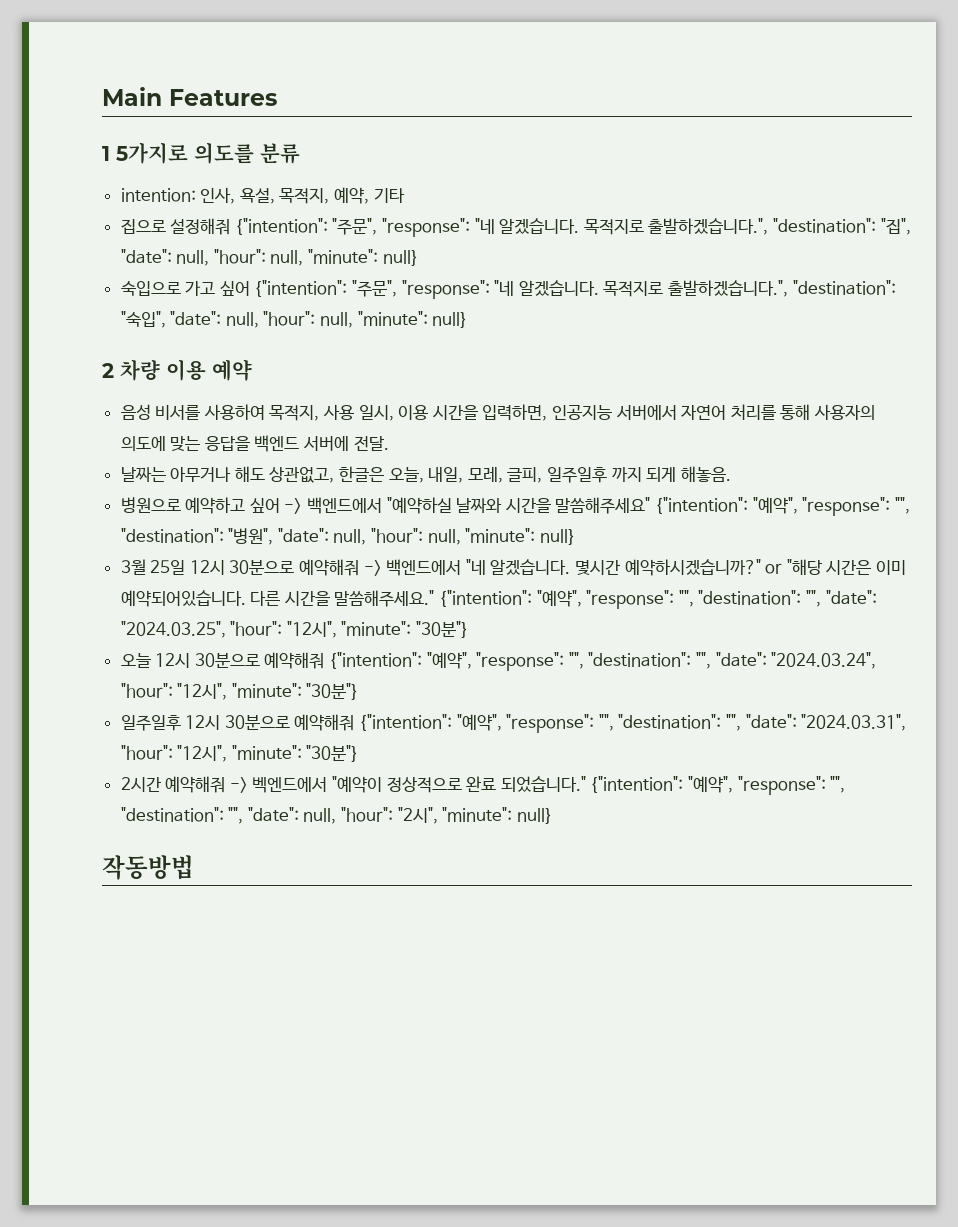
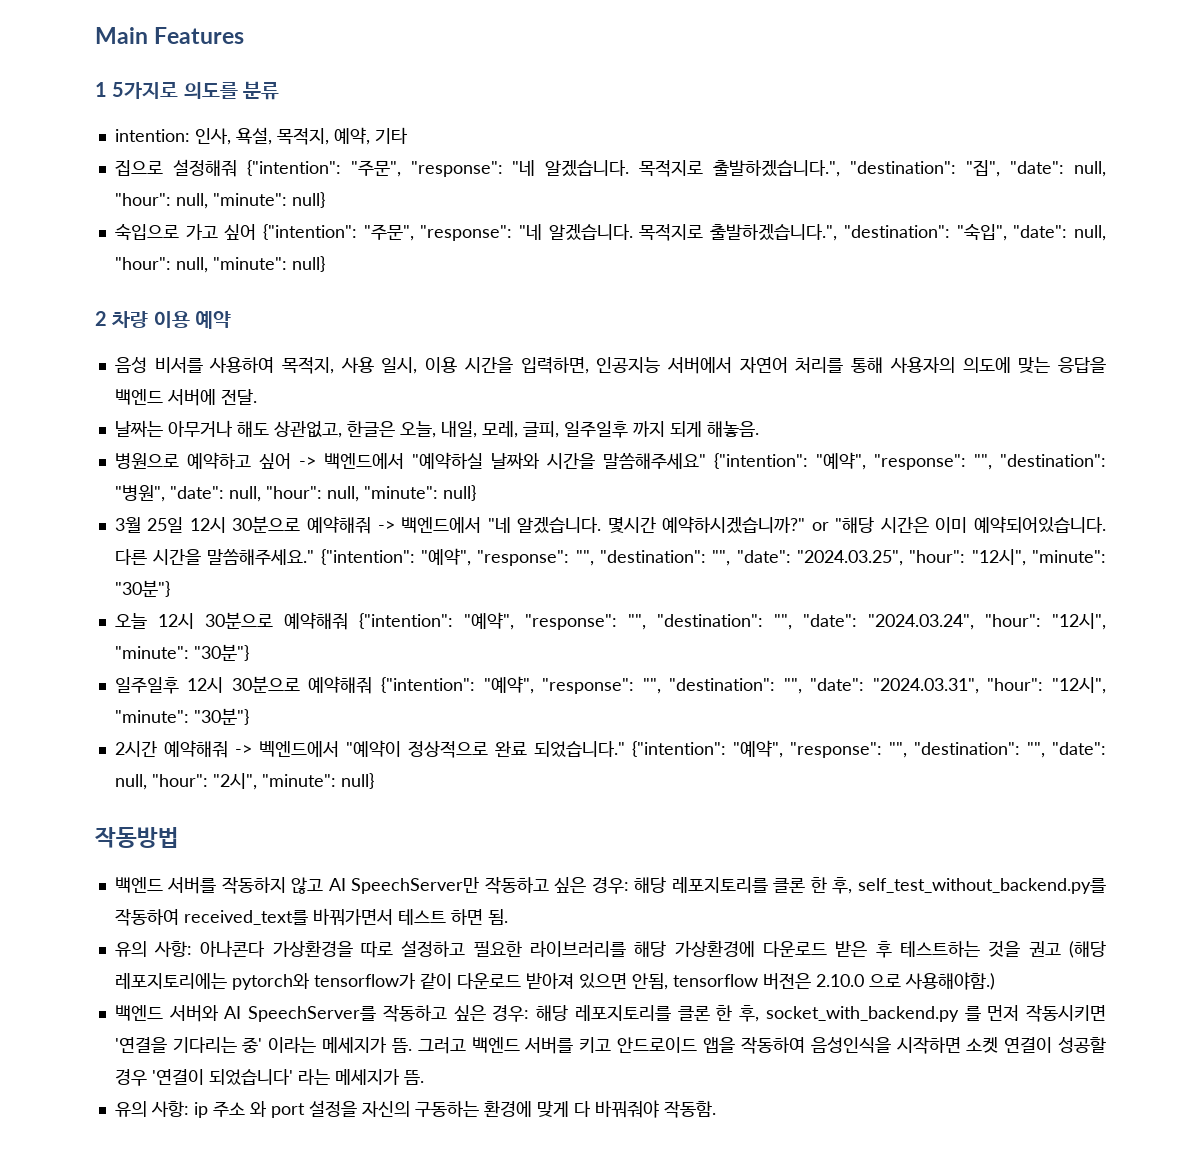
+ 백엔드 서버를 작동하지 않고 AI SpeechServer만 작동하고 싶은 경우: 해당 레포지토리를 클론 한 후, self_test_without_backend.py를 작동하여 received_text를 바꿔가면서 테스트 하면 됨.
+ 유의 사항: 아나콘다 가상환경을 따로 설정하고 필요한 라이브러리를 해당 가상환경에 다운로드 받은 후 테스트하는 것을 권고 (해당 레포지토리에는 pytorch와 tensorflow가 같이 다운로드 받아져 있으면 안됨, tensorflow 버전은 2.10.0 으로 사용해야함.)
+ 백엔드 서버와 AI SpeechServer를 작동하고 싶은 경우: 해당 레포지토리를 클론 한 후, socket_with_backend.py 를 먼저 작동시키면 '연결을 기다리는 중' 이라는 메세지가 뜸. 그러고 백엔드 서버를 키고 안드로이드 앱을 작동하여 음성인식을 시작하면 소켓 연결이 성공할 경우 '연결이 되었습니다' 라는 메세지가 뜸.
+ 유의 사항: ip 주소 와 port 설정을 자신의 구동하는 환경에 맞게 다 바꿔줘야 작동함.

